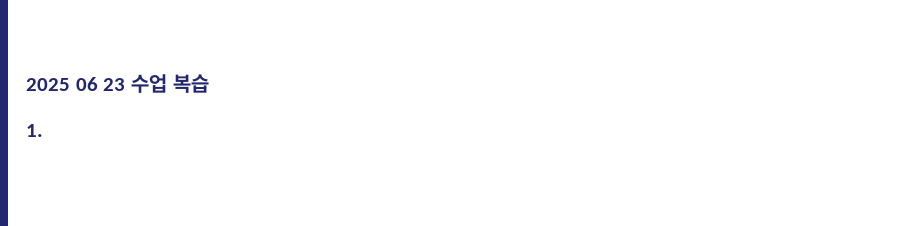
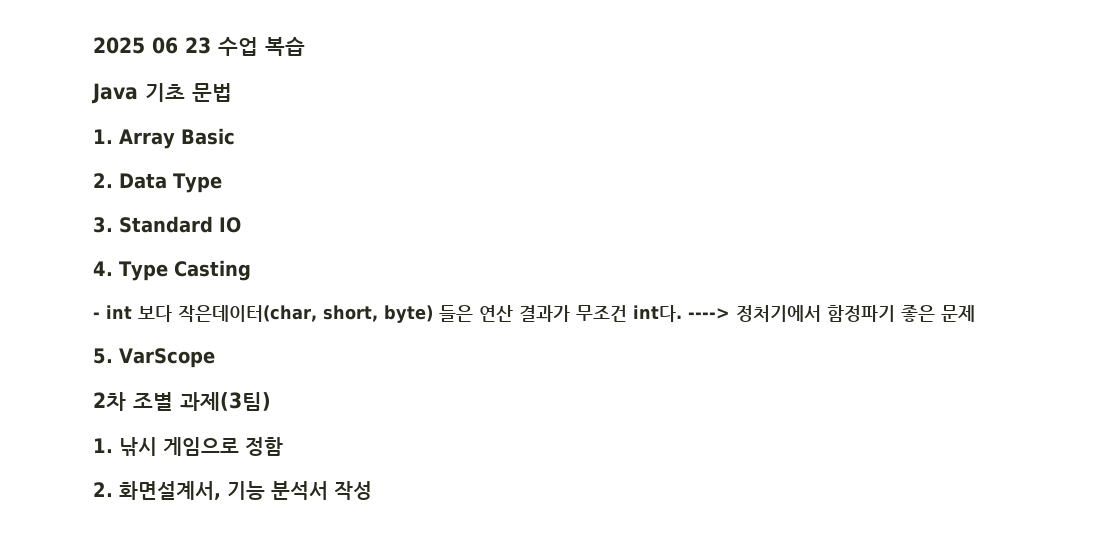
- 1.
+ Java 기초 문법
+ 1. Array Basic
+ 2. Data Type
+ 3. Standard IO
+ 4. Type Casting
+ - int 보다 작은데이터(char, short, byte) 들은 연산 결과가 무조건 int다. ----> 정처기에서 함정파기 좋은 문제
+ 5. VarScope
+ 2차 조별 과제(3팀)
+ 1. 낚시 게임으로 정함
+ 2. 화면설계서, 기능 분석서 작성

